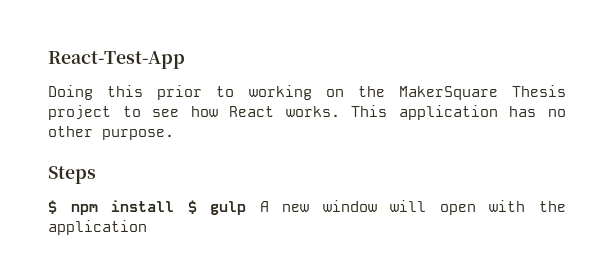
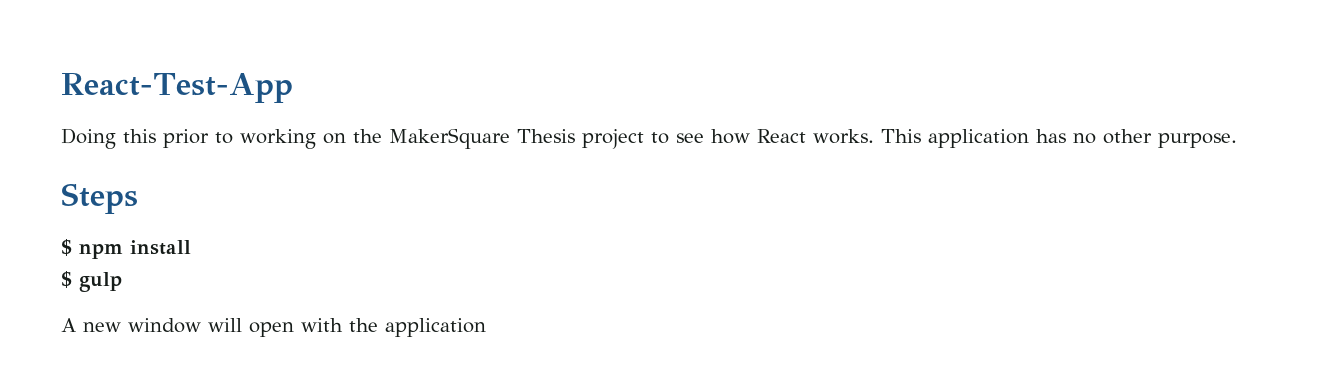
- $ npm install $ gulp A new window will open with the application
+ $ npm install
+ $ gulp
+ A new window will open with the application

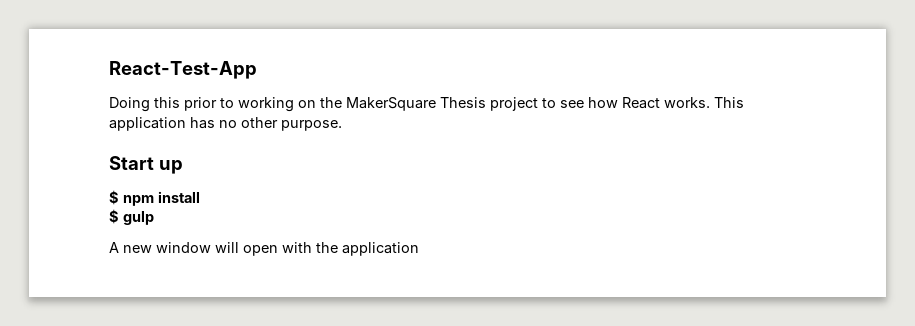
- Steps
+ Start up

